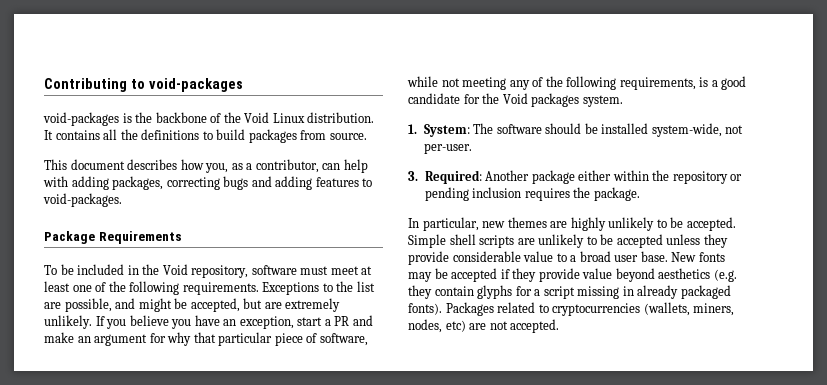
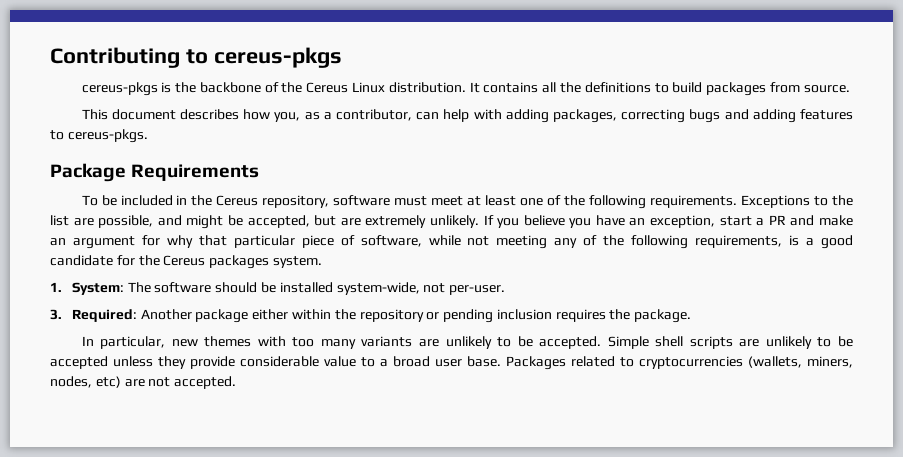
- Contributing to void-packages
- void-packages is the backbone of the Void Linux distribution.
+ Contributing to cereus-pkgs
+ cereus-pkgs is the backbone of the Cereus Linux distribution.
- This document describes how you, as a contributor, can help with adding packages, correcting bugs and adding features to void-packages.
+ This document describes how you, as a contributor, can help with adding packages, correcting bugs and adding features to cereus-pkgs.
- To be included in the Void repository, software must meet at least one of the following requirements.
+ To be included in the Cereus repository, software must meet at least one of the following requirements.
- If you believe you have an exception, start a PR and make an argument for why that particular piece of software, while not meeting any of the following requirements, is a good candidate for the Void packages system.
+ If you believe you have an exception, start a PR and make an argument for why that particular piece of software, while not meeting any of the following requirements, is a good candidate for the Cereus packages system.
- In particular, new themes are highly unlikely to be accepted.
+ In particular, new themes with too many variants are unlikely to be accepted.
- New fonts may be accepted if they provide value beyond aesthetics (e.g. they contain glyphs for a script missing in already packaged fonts).

